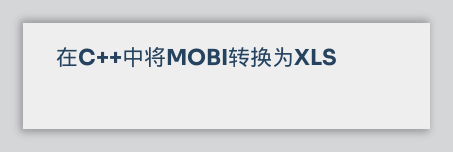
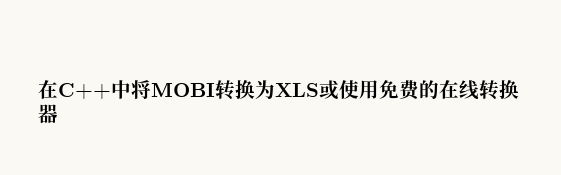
- 在C++中将MOBI转换为XLS
+ 在C++中将MOBI转换为XLS或使用免费的在线转换器

